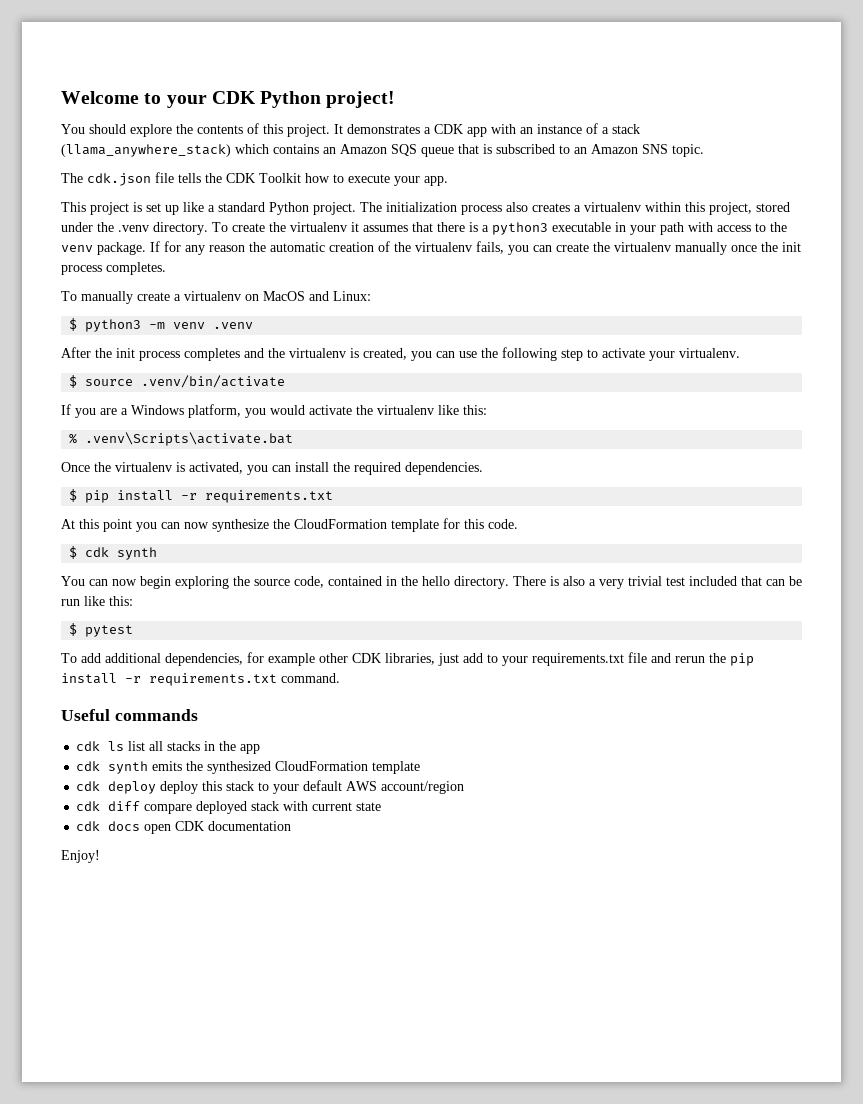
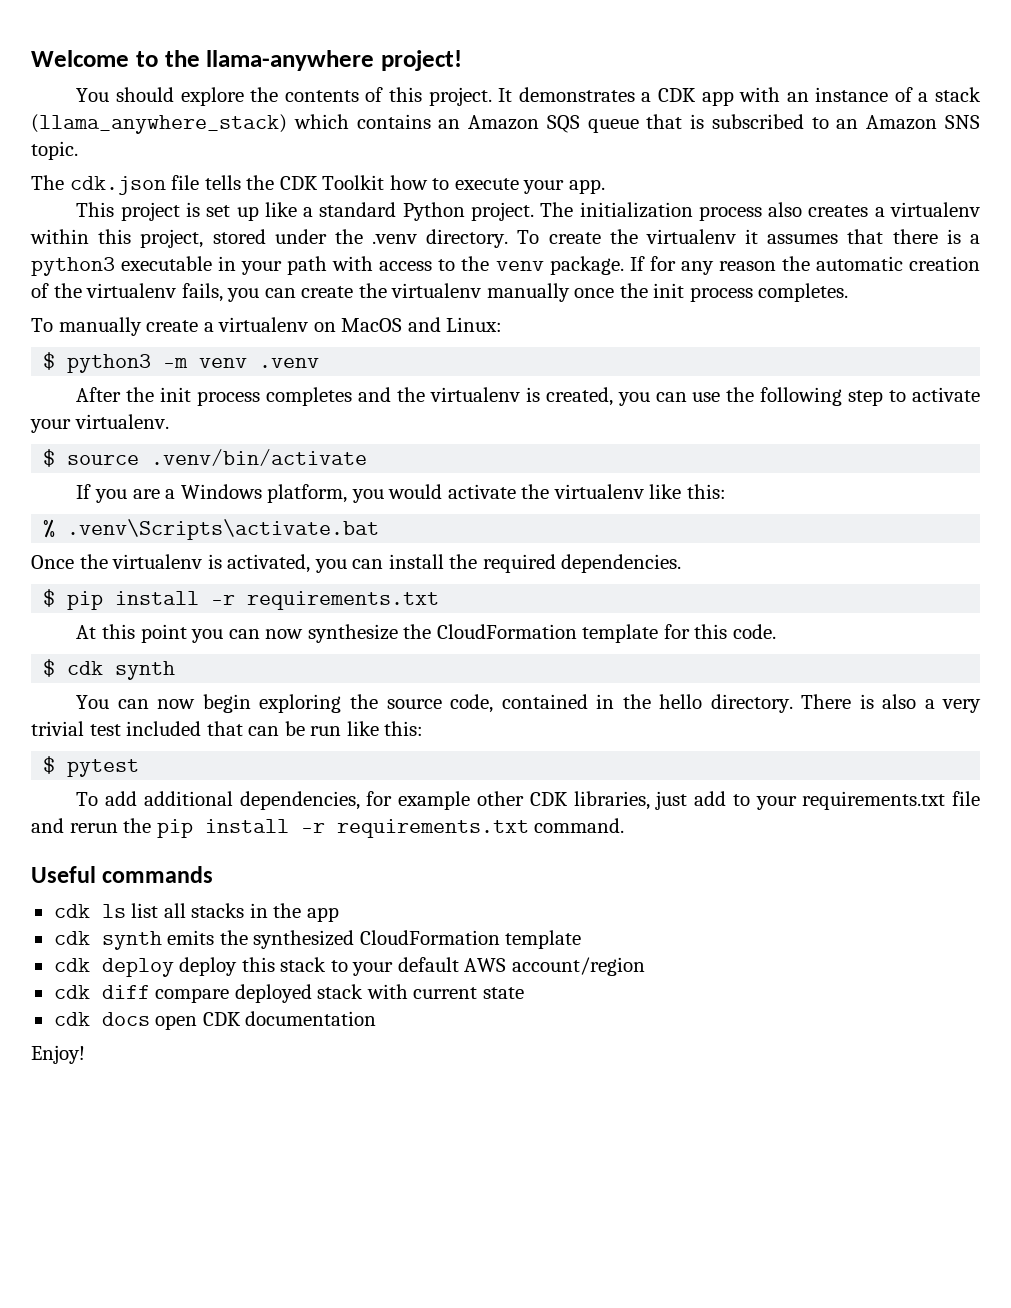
- Welcome to your CDK Python project!
+ Welcome to the llama-anywhere project!

